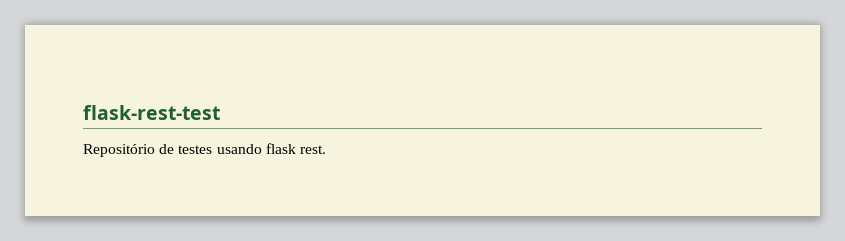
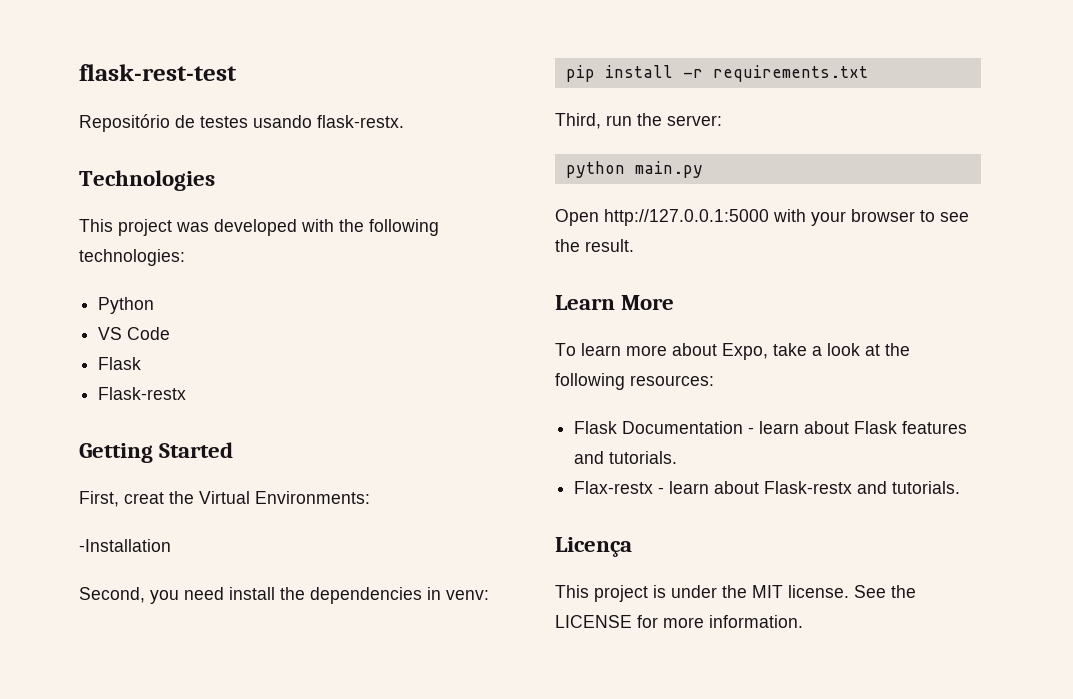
- Repositório de testes usando flask rest.
+ Repositório de testes usando flask-restx.
+ Technologies
+ This project was developed with the following technologies:
+ Python
+ VS Code
+ Flask
+ Flask-restx
+ Getting Started
+ First, creat the Virtual Environments:
+ -Installation
+ Second, you need install the dependencies in venv:
+ pip install -r requirements.txt
+ Third, run the server:
+ python main.py
+ Open http://127.0.0.1:5000 with your browser to see the result.
+ Learn More
+ To learn more about Expo, take a look at the following resources:
+ Flask Documentation - learn about Flask features and tutorials.
+ Flax-restx - learn about Flask-restx and tutorials.
+ Licença
+ This project is under the MIT license. See the LICENSE for more information.

